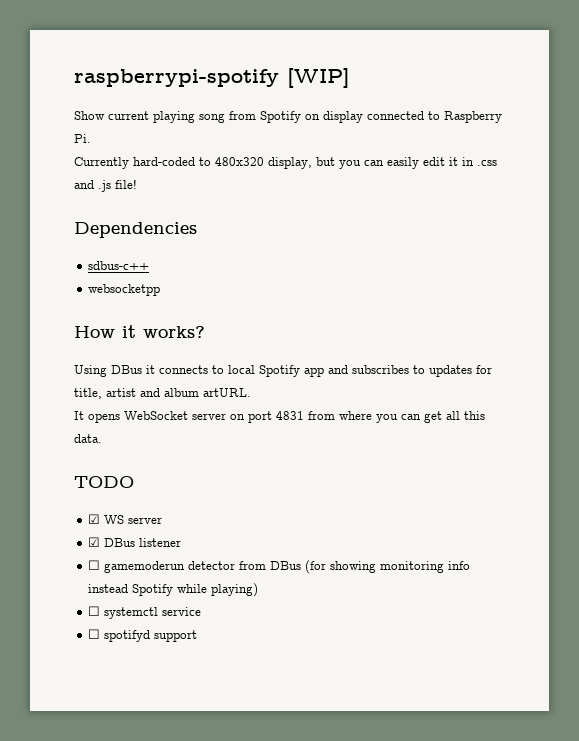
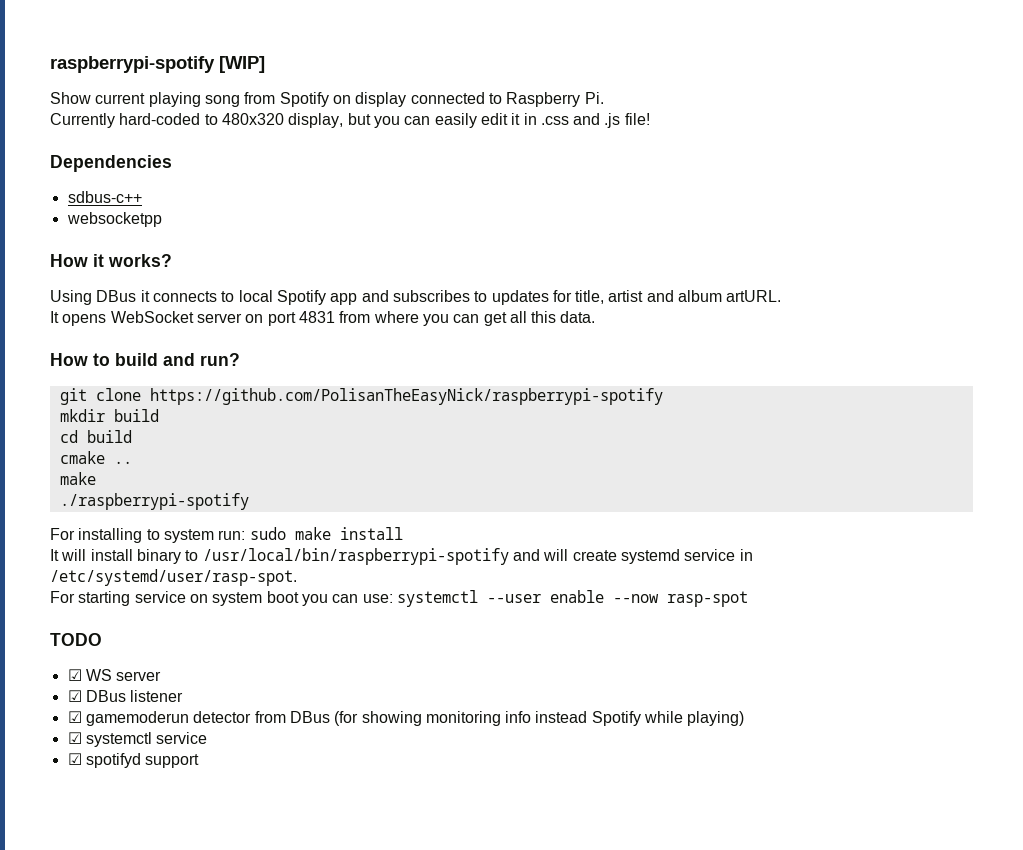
+ How to build and run?
+ git clone https://github.com/PolisanTheEasyNick/raspberrypi-spotify
+ mkdir build
+ cd build
+ cmake ..
+ make
+ ./raspberrypi-spotify
+ For installing to system run: sudo make install
+ It will install binary to /usr/local/bin/raspberrypi-spotify and will create systemd service in /etc/systemd/user/rasp-spot.
+ For starting service on system boot you can use: systemctl --user enable --now rasp-spot
- ☐ gamemoderun detector from DBus (for showing monitoring info instead Spotify while playing)
+ ☑ gamemoderun detector from DBus (for showing monitoring info instead Spotify while playing)
- ☐ systemctl service
+ ☑ systemctl service
- ☐ spotifyd support
+ ☑ spotifyd support

